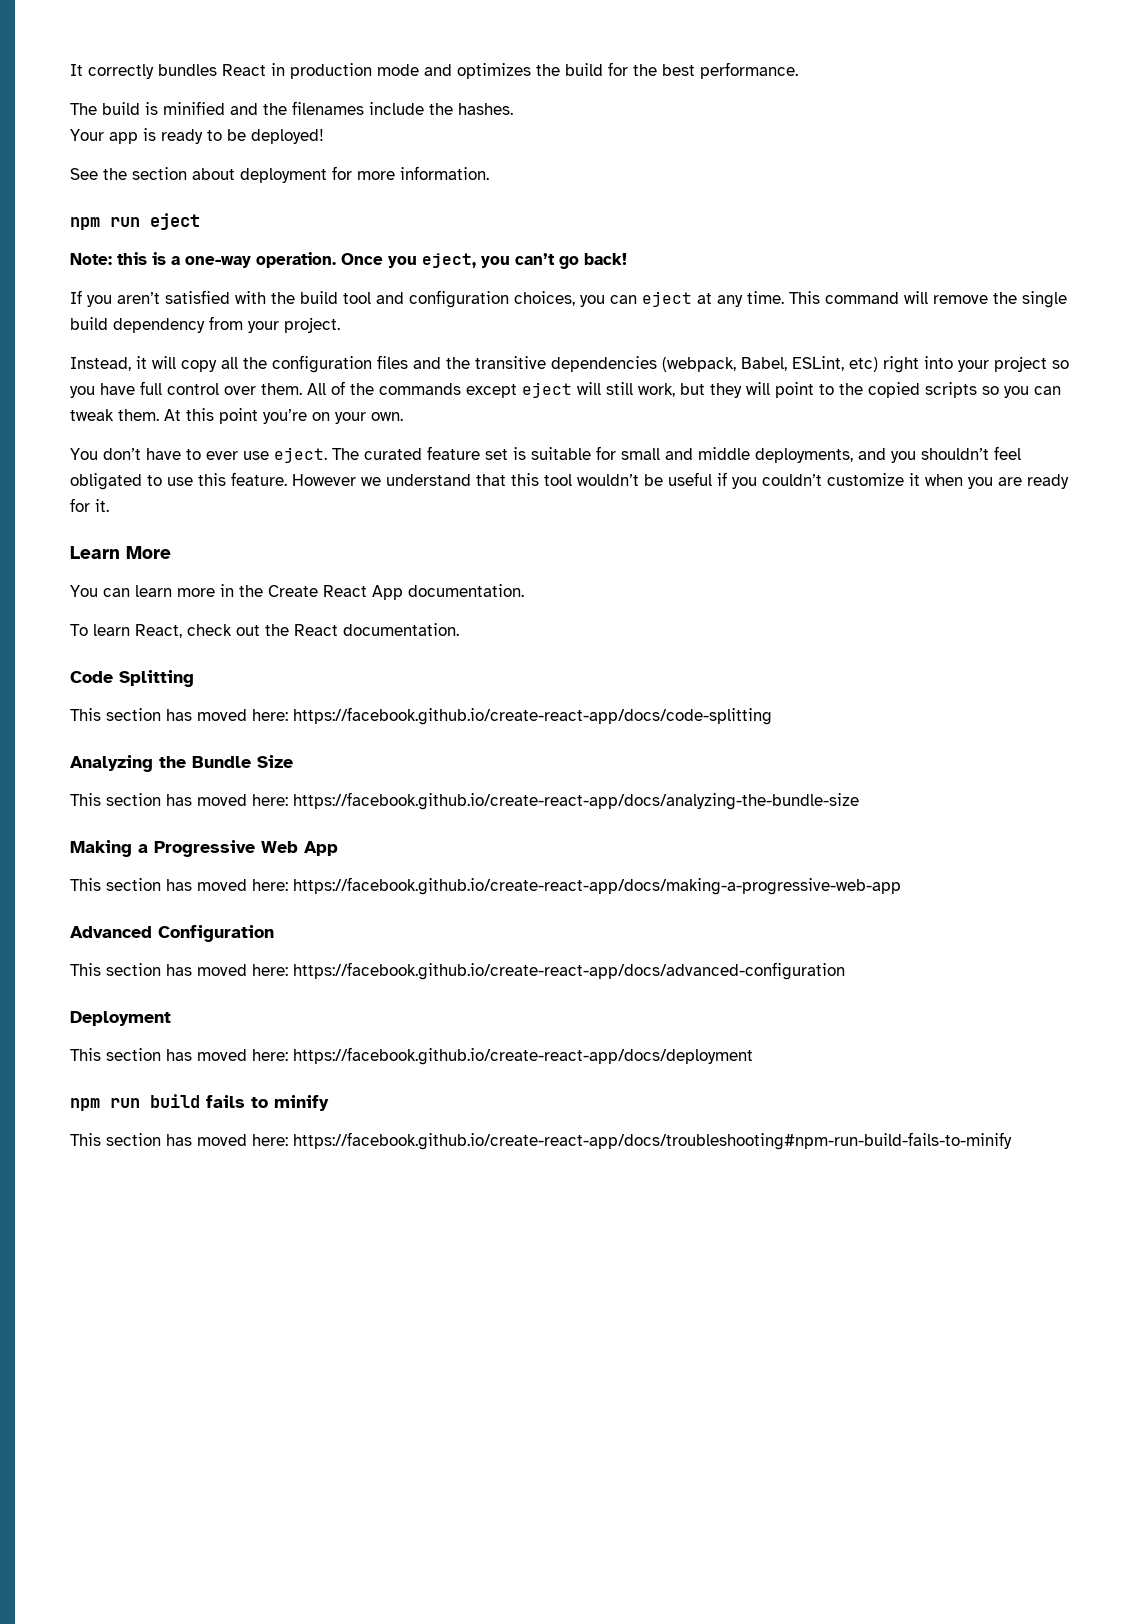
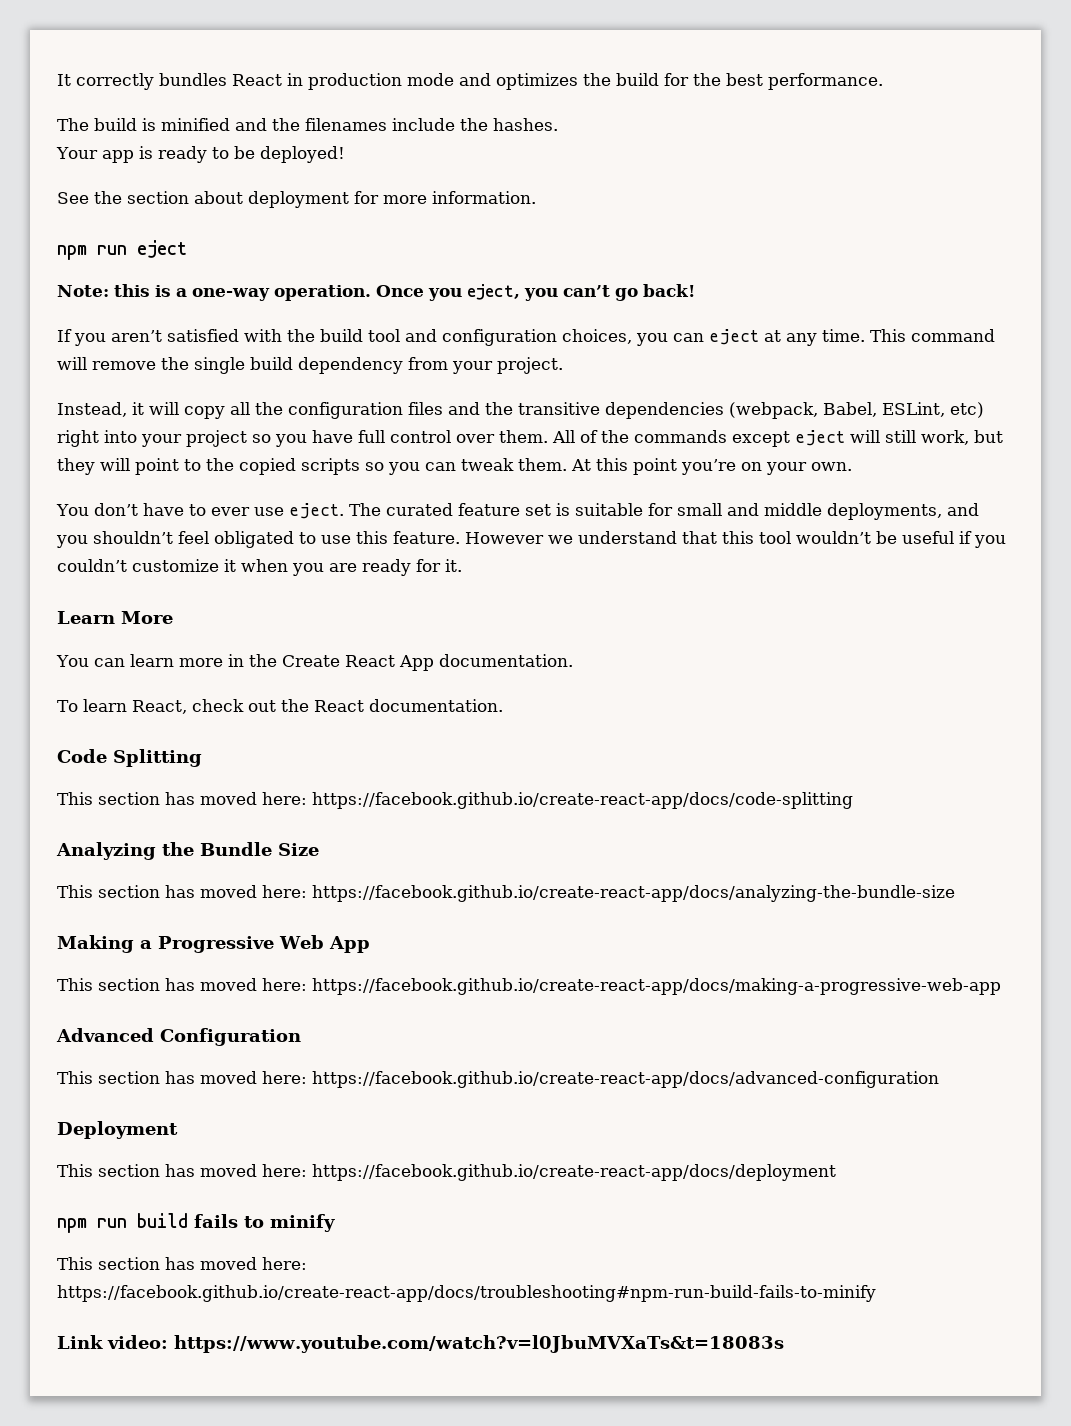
+ Link video: https://www.youtube.com/watch?v=l0JbuMVXaTs&t=18083s

